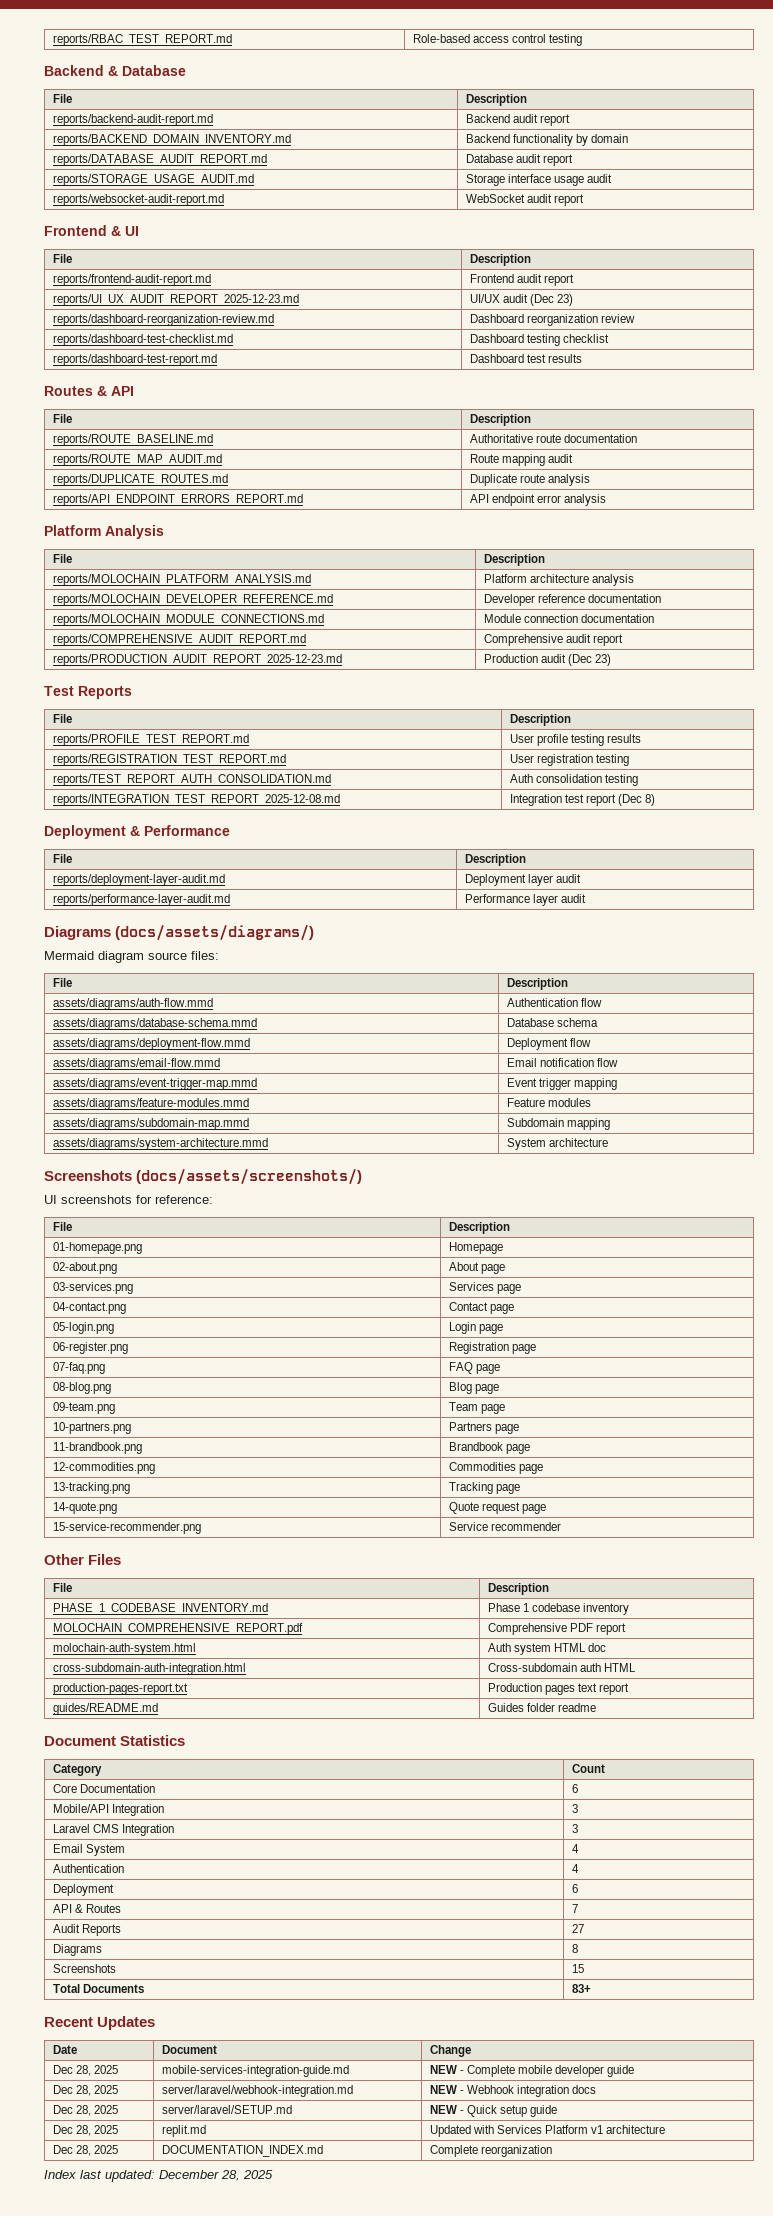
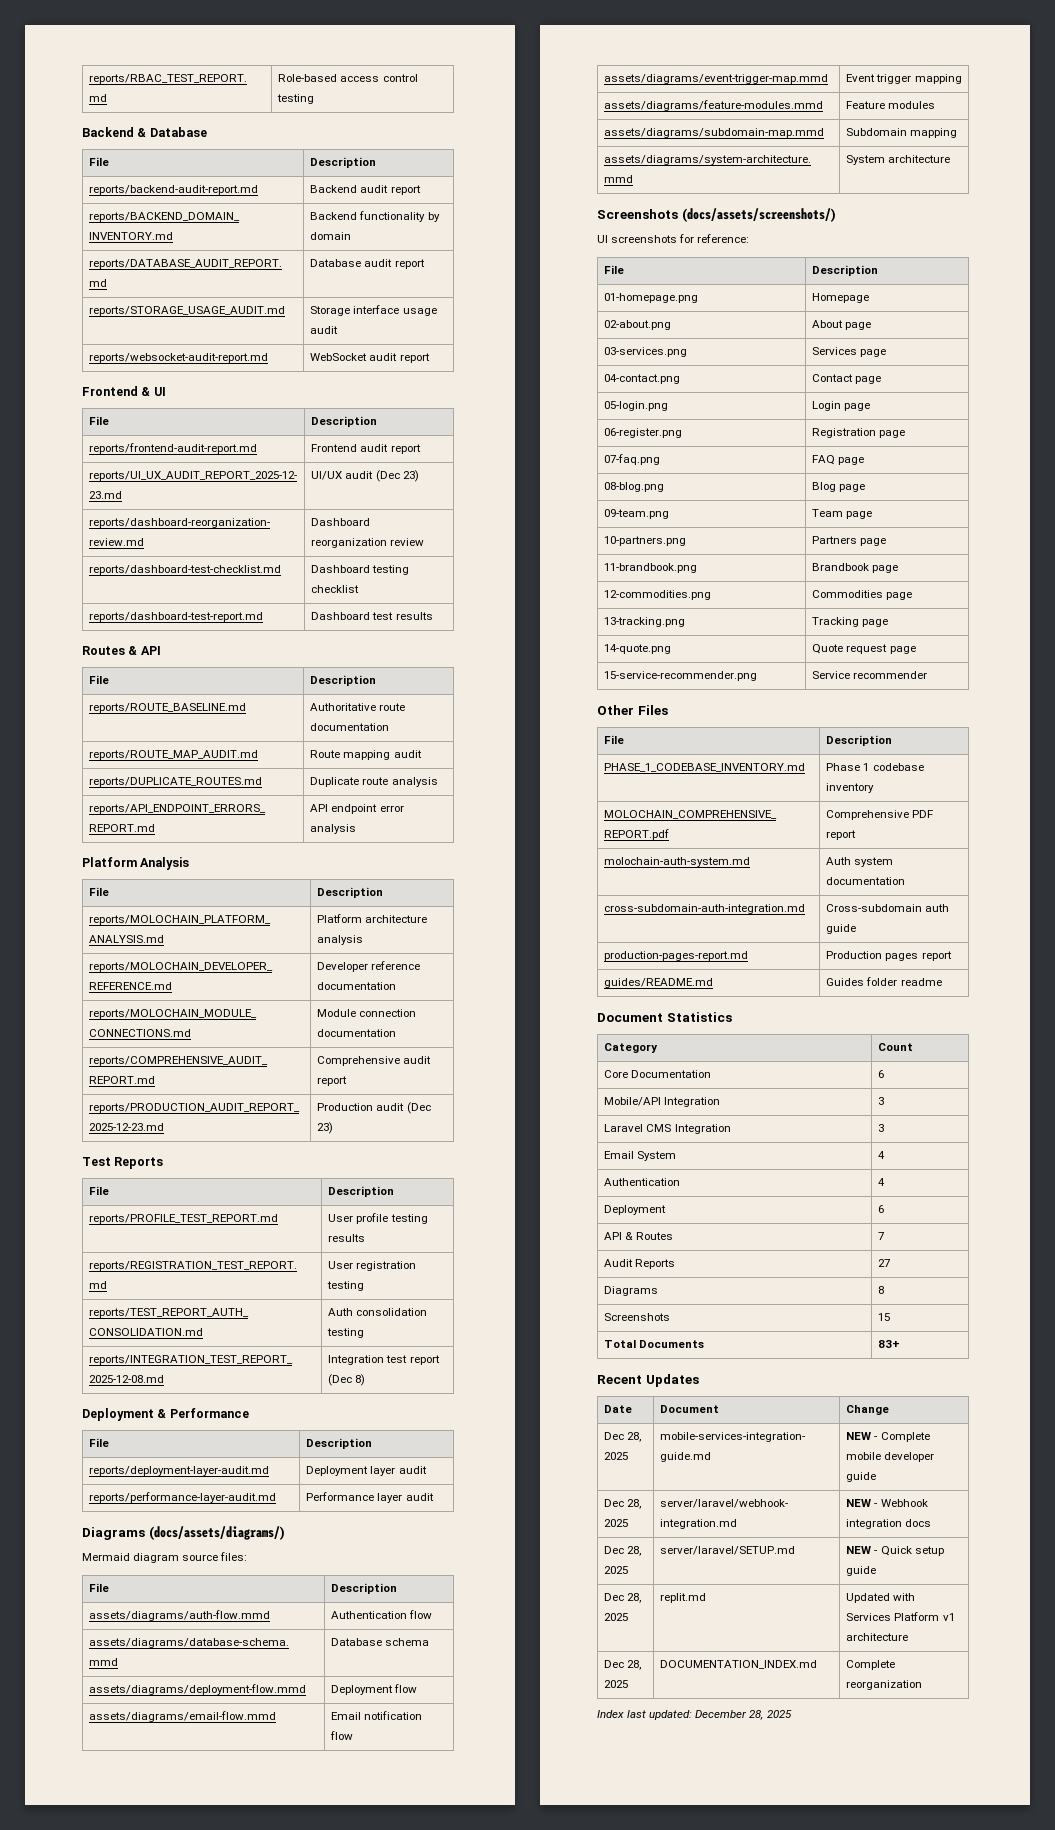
- molochain-auth-system.html | Auth system HTML doc
- cross-subdomain-auth-integration.html | Cross-subdomain auth HTML
- production-pages-report.txt | Production pages text report
+ molochain-auth-system.md | Auth system documentation
+ cross-subdomain-auth-integration.md | Cross-subdomain auth guide
+ production-pages-report.md | Production pages report

